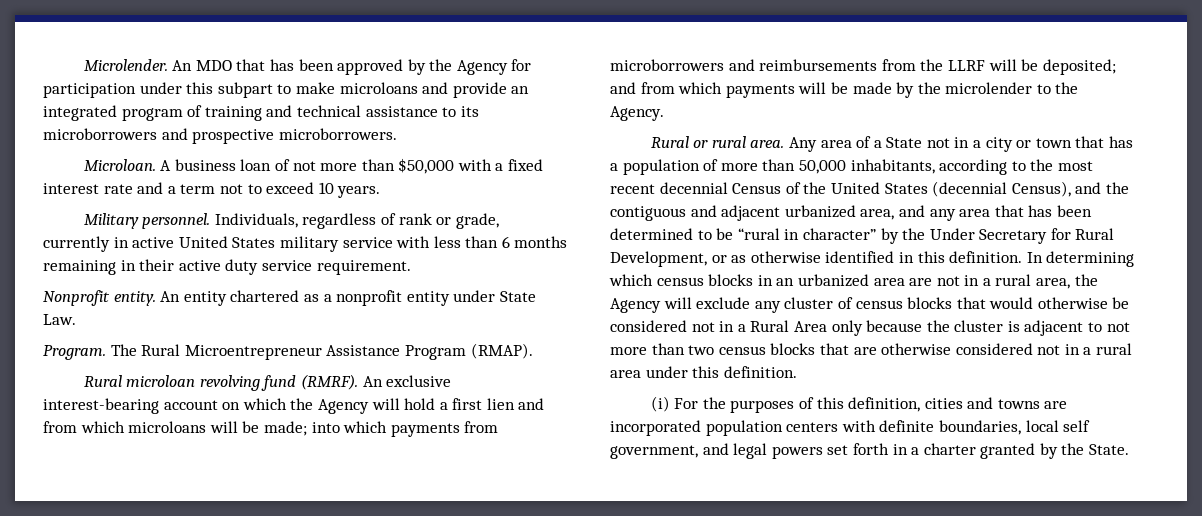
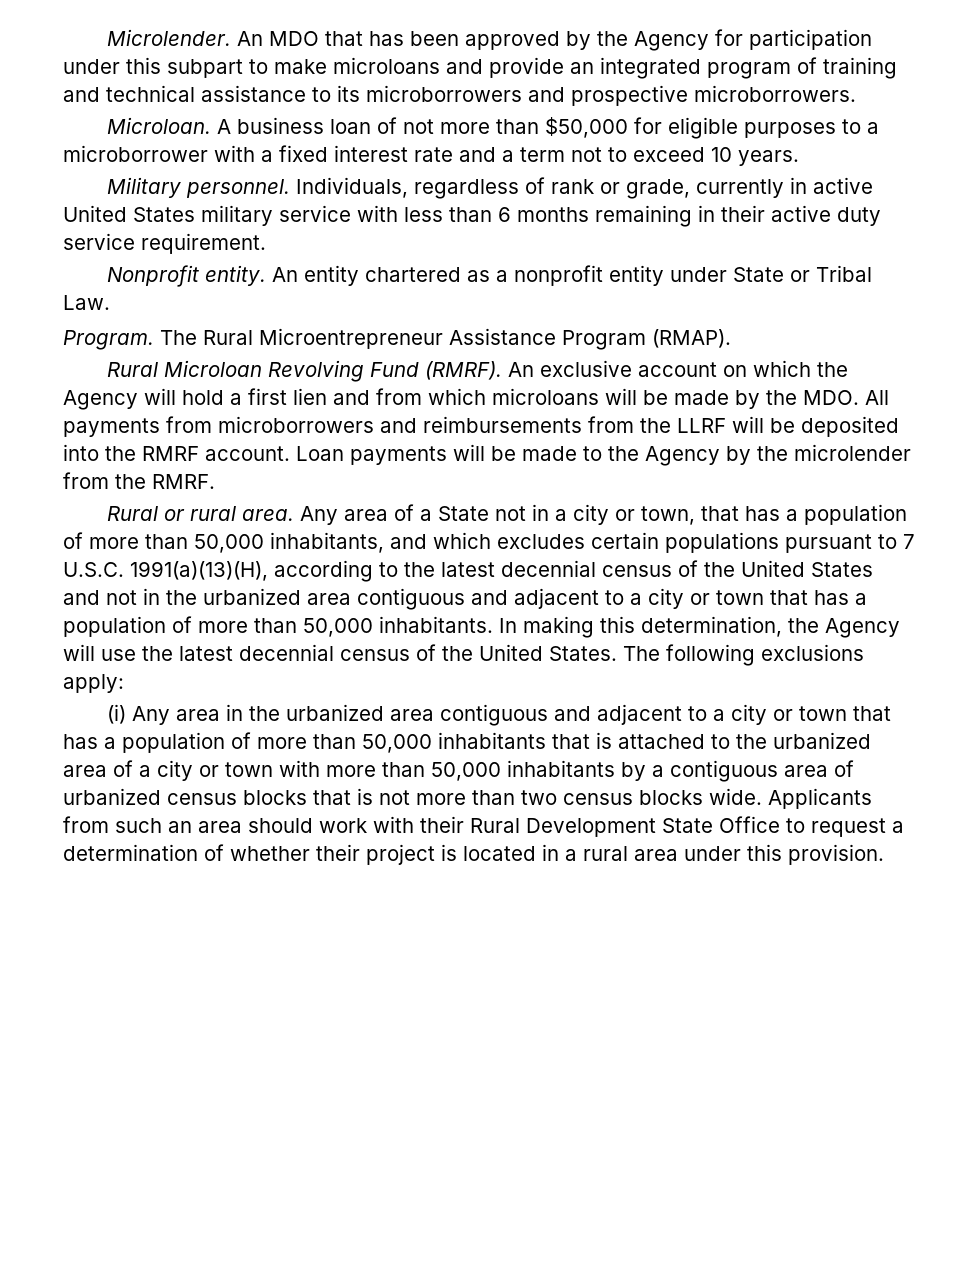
- A business loan of not more than $50,000 with a fixed interest rate and a term not to exceed 10 years.
+ A business loan of not more than $50,000 for eligible purposes to a microborrower with a fixed interest rate and a term not to exceed 10 years.
- An entity chartered as a nonprofit entity under State Law.
+ An entity chartered as a nonprofit entity under State or Tribal Law.
- Rural microloan revolving fund (RMRF).
+ Rural Microloan Revolving Fund (RMRF).
- An exclusive interest-bearing account on which the Agency will hold a first lien and from which microloans will be made; into which payments from microborrowers and reimbursements from the LLRF will be deposited; and from which payments will be made by the microlender to the Agency.
+ An exclusive account on which the Agency will hold a first lien and from which microloans will be made by the MDO. All payments from microborrowers and reimbursements from the LLRF will be deposited into the RMRF account. Loan payments will be made to the Agency by the microlender from the RMRF.
- Any area of a State not in a city or town that has a population of more than 50,000 inhabitants, according to the most recent decennial Census of the United States (decennial Census), and the contiguous and adjacent urbanized area, and any area that has been determined to be “rural in character” by the Under Secretary for Rural Development, or as otherwise identified in this definition. In determining which census blocks in an urbanized area are not in a rural area, the Agency will exclude any cluster of census blocks that would otherwise be considered not in a Rural Area only because the cluster is adjacent to not more than two census blocks that are otherwise considered not in a rural area under this definition.
- (i) For the purposes of this definition, cities and towns are incorporated population centers with definite boundaries, local self government, and legal powers set forth in a charter granted by the State.
+ Any area of a State not in a city or town, that has a population of more than 50,000 inhabitants, and which excludes certain populations pursuant to 7 U.S.C. 1991(a)(13)(H), according to the latest decennial census of the United States and not in the urbanized area contiguous and adjacent to a city or town that has a population of more than 50,000 inhabitants. In making this determination, the Agency will use the latest decennial census of the United States. The following exclusions apply:
+ (i) Any area in the urbanized area contiguous and adjacent to a city or town that has a population of more than 50,000 inhabitants that is attached to the urbanized area of a city or town with more than 50,000 inhabitants by a contiguous area of urbanized census blocks that is not more than two census blocks wide. Applicants from such an area should work with their Rural Development State Office to request a determination of whether their project is located in a rural area under this provision.

